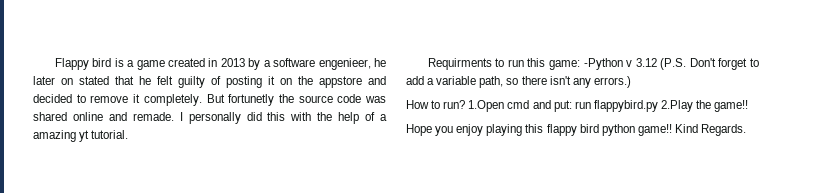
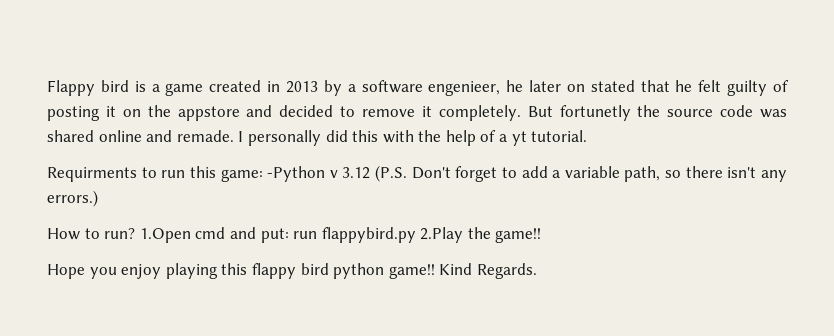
- I personally did this with the help of a amazing yt tutorial.
+ I personally did this with the help of a yt tutorial.

